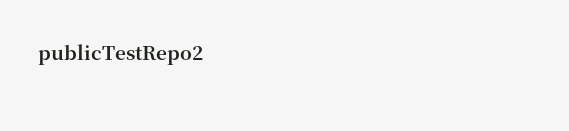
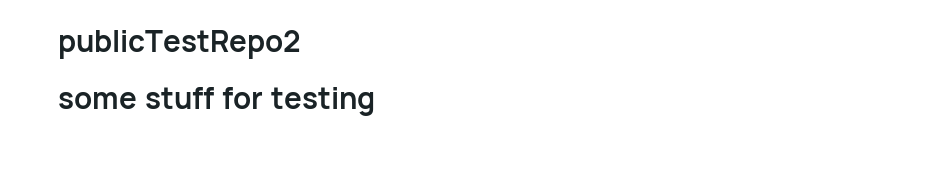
+ some stuff for testing

